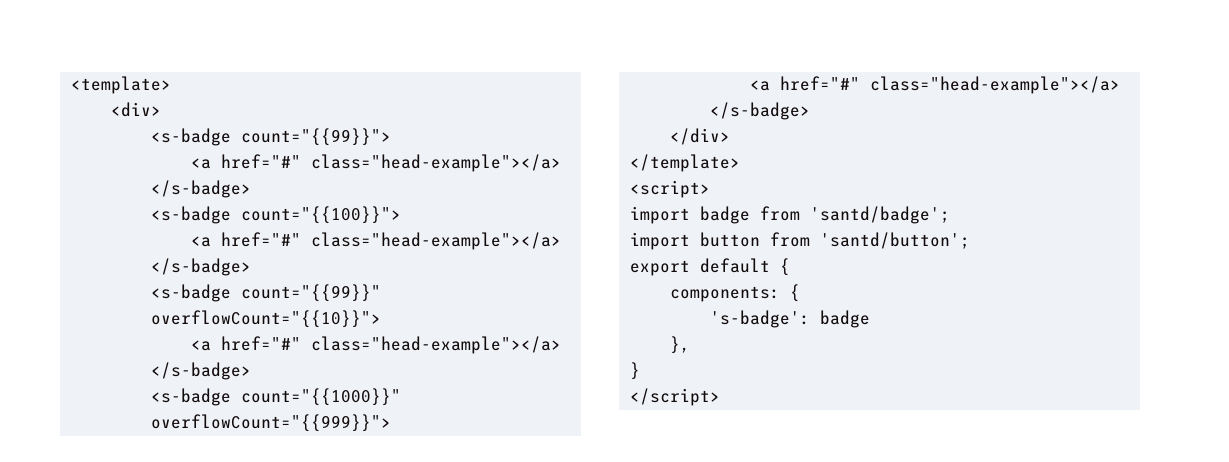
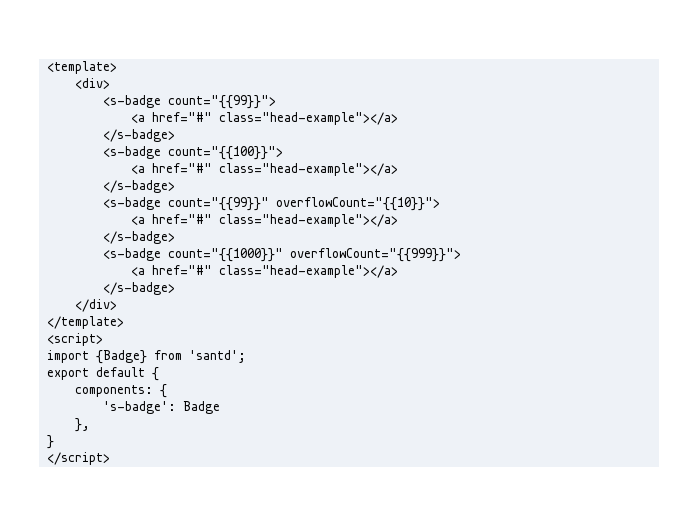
- import badge from 'santd/badge';
- import button from 'santd/button';
+ import {Badge} from 'santd';
- 's-badge': badge
+ 's-badge': Badge

